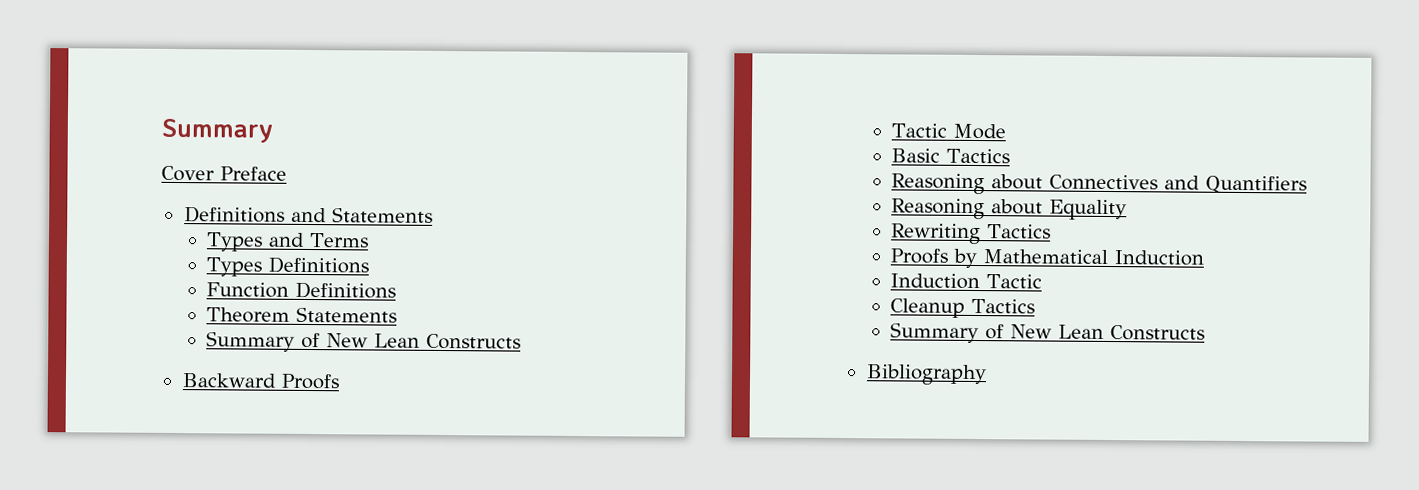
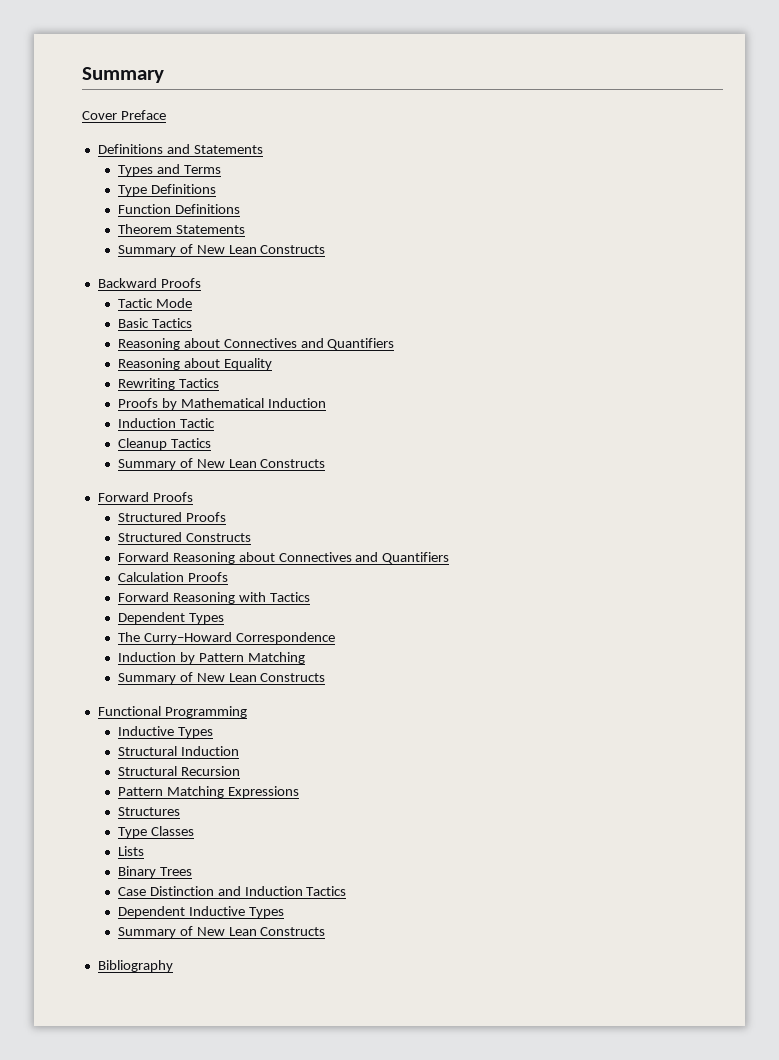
- Types Definitions
+ Type Definitions
+ Forward Proofs
+ Structured Proofs
+ Structured Constructs
+ Forward Reasoning about Connectives and Quantifiers
+ Calculation Proofs
+ Forward Reasoning with Tactics
+ Dependent Types
+ The Curry–Howard Correspondence
+ Induction by Pattern Matching
+ Summary of New Lean Constructs
+ Functional Programming
+ Inductive Types
+ Structural Induction
+ Structural Recursion
+ Pattern Matching Expressions
+ Structures
+ Type Classes
+ Lists
+ Binary Trees
+ Case Distinction and Induction Tactics
+ Dependent Inductive Types
+ Summary of New Lean Constructs

